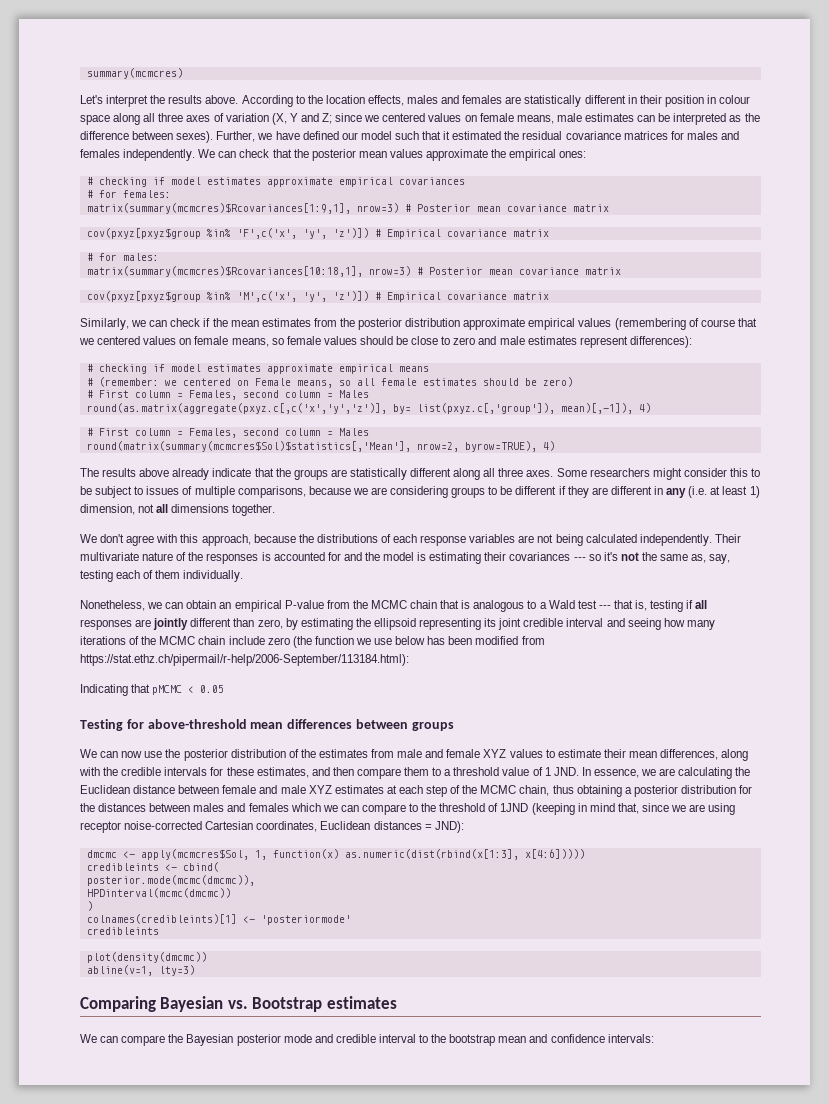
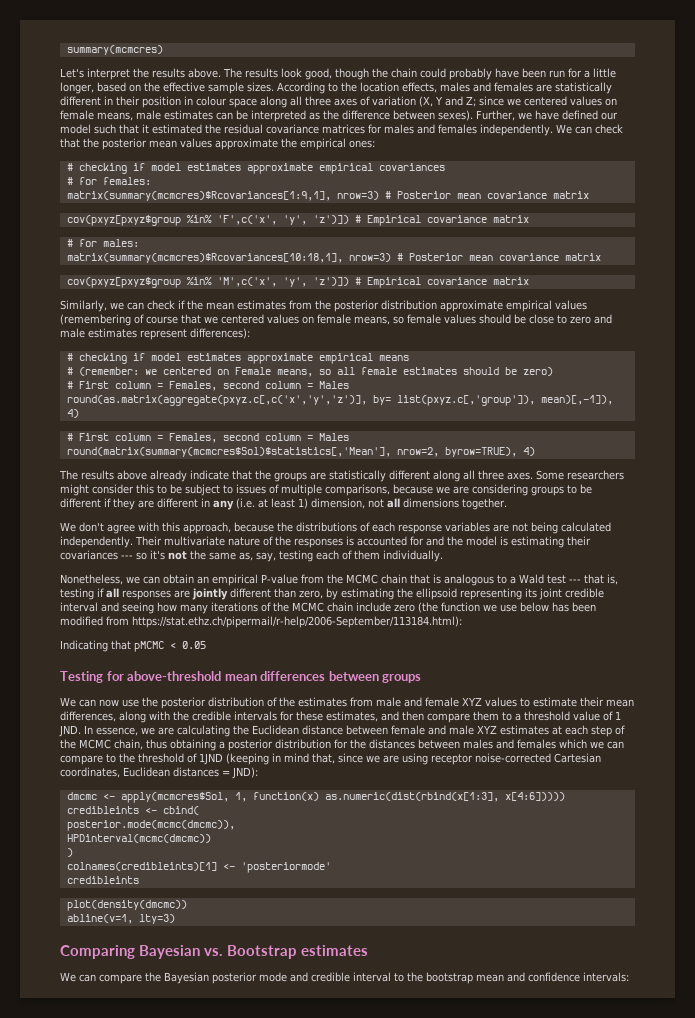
+ The results look good, though the chain could probably have been run for a little longer, based on the effective sample sizes.

